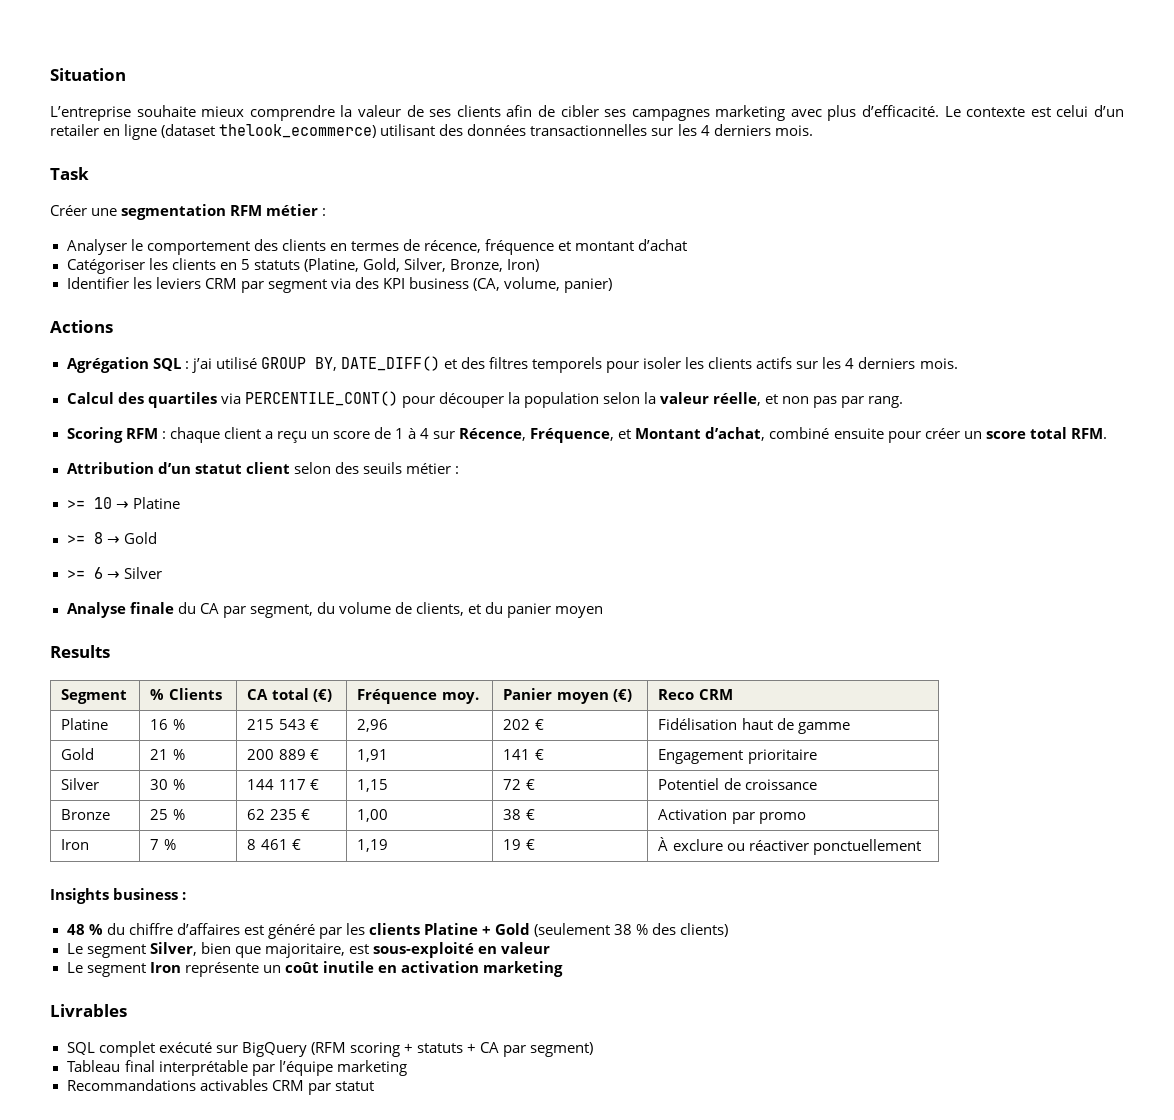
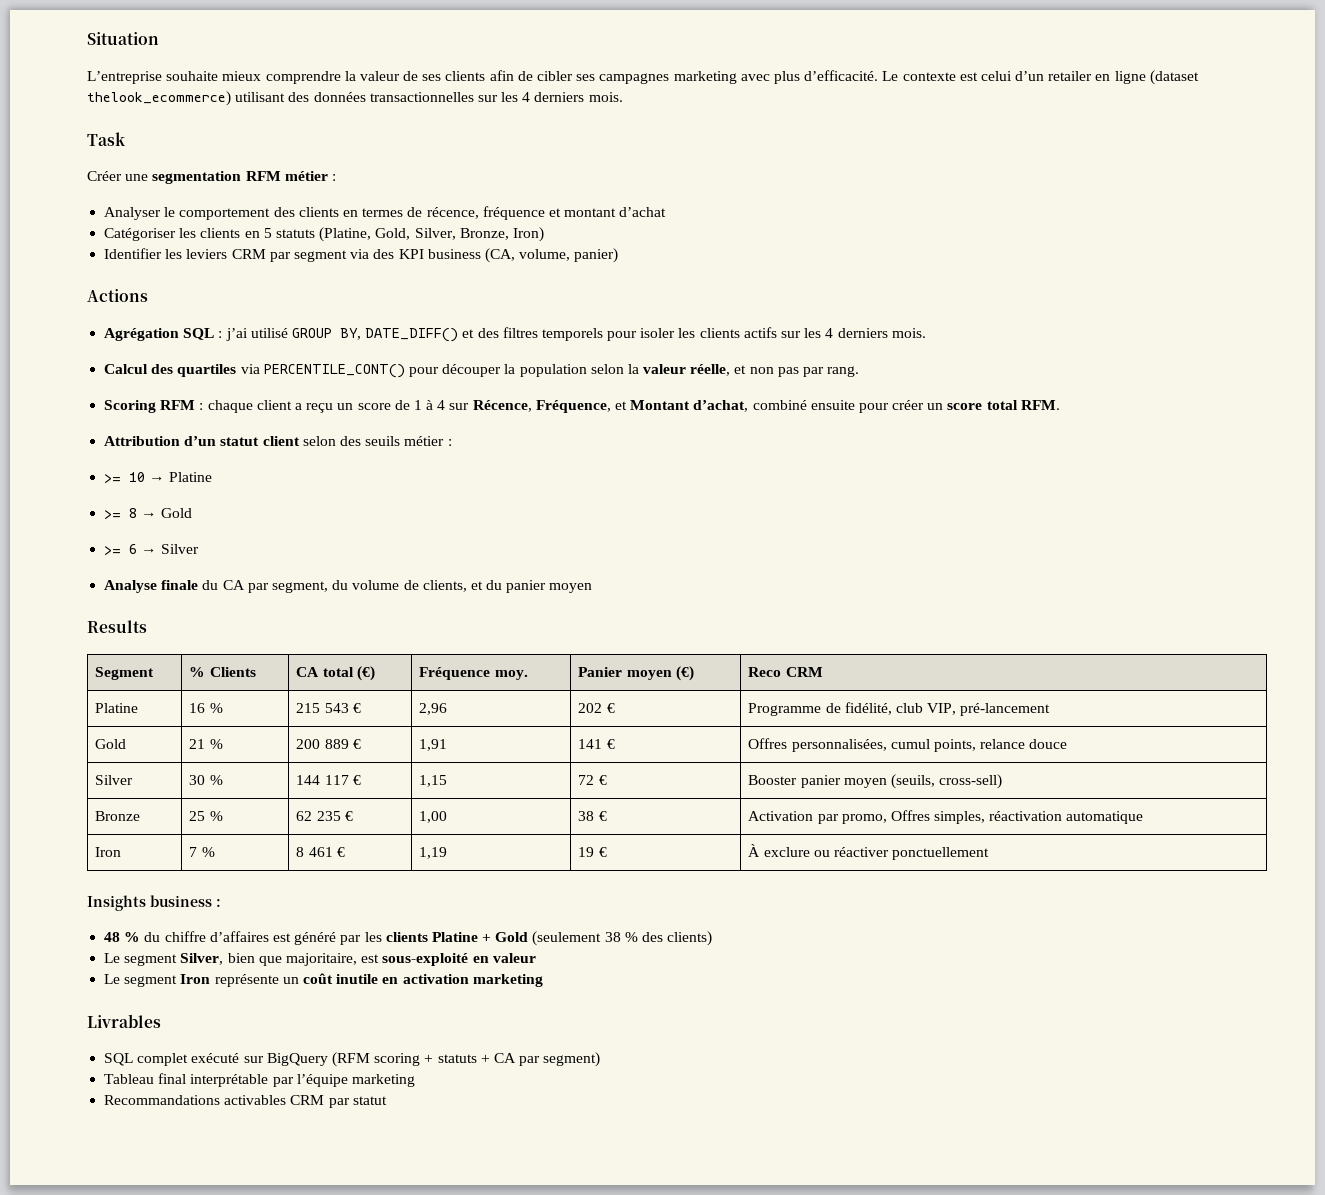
- Platine | 16 % | 215 543 € | 2,96 | 202 € | Fidélisation haut de gamme
+ Platine | 16 % | 215 543 € | 2,96 | 202 € | Programme de fidélité, club VIP, pré-lancement
- Gold | 21 % | 200 889 € | 1,91 | 141 € | Engagement prioritaire
+ Gold | 21 % | 200 889 € | 1,91 | 141 € | Offres personnalisées, cumul points, relance douce
- Silver | 30 % | 144 117 € | 1,15 | 72 € | Potentiel de croissance
+ Silver | 30 % | 144 117 € | 1,15 | 72 € | Booster panier moyen (seuils, cross-sell)
- Bronze | 25 % | 62 235 € | 1,00 | 38 € | Activation par promo
+ Bronze | 25 % | 62 235 € | 1,00 | 38 € | Activation par promo, Offres simples, réactivation automatique

